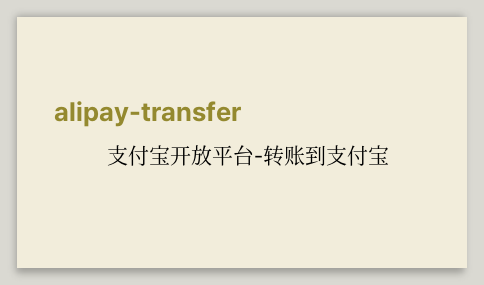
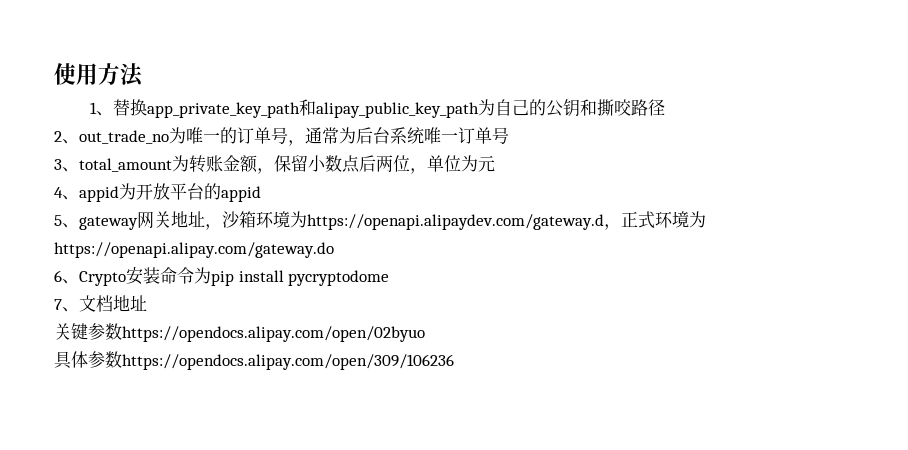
- alipay-transfer
- 支付宝开放平台-转账到支付宝
+ 使用方法
+ 1、替换app_private_key_path和alipay_public_key_path为自己的公钥和撕咬路径
+ 2、out_trade_no为唯一的订单号，通常为后台系统唯一订单号
+ 3、total_amount为转账金额，保留小数点后两位，单位为元
+ 4、appid为开放平台的appid
+ 5、gateway网关地址，沙箱环境为https://openapi.alipaydev.com/gateway.d，正式环境为https://openapi.alipay.com/gateway.do
+ 6、Crypto安装命令为pip install pycryptodome
+ 7、文档地址
+ 关键参数https://opendocs.alipay.com/open/02byuo
+ 具体参数https://opendocs.alipay.com/open/309/106236

